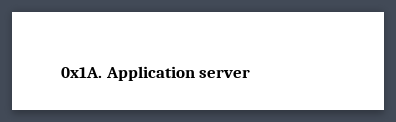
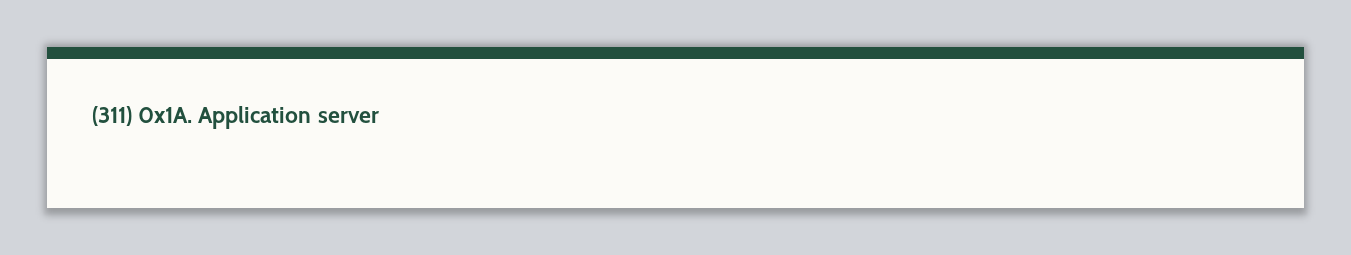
- 0x1A.
+ (311) 0x1A.

